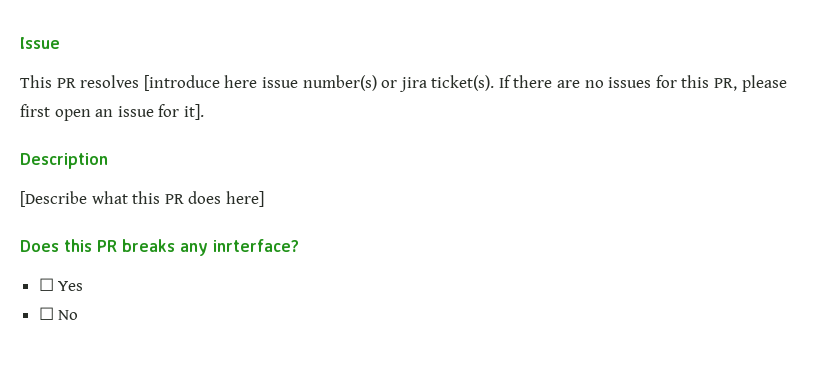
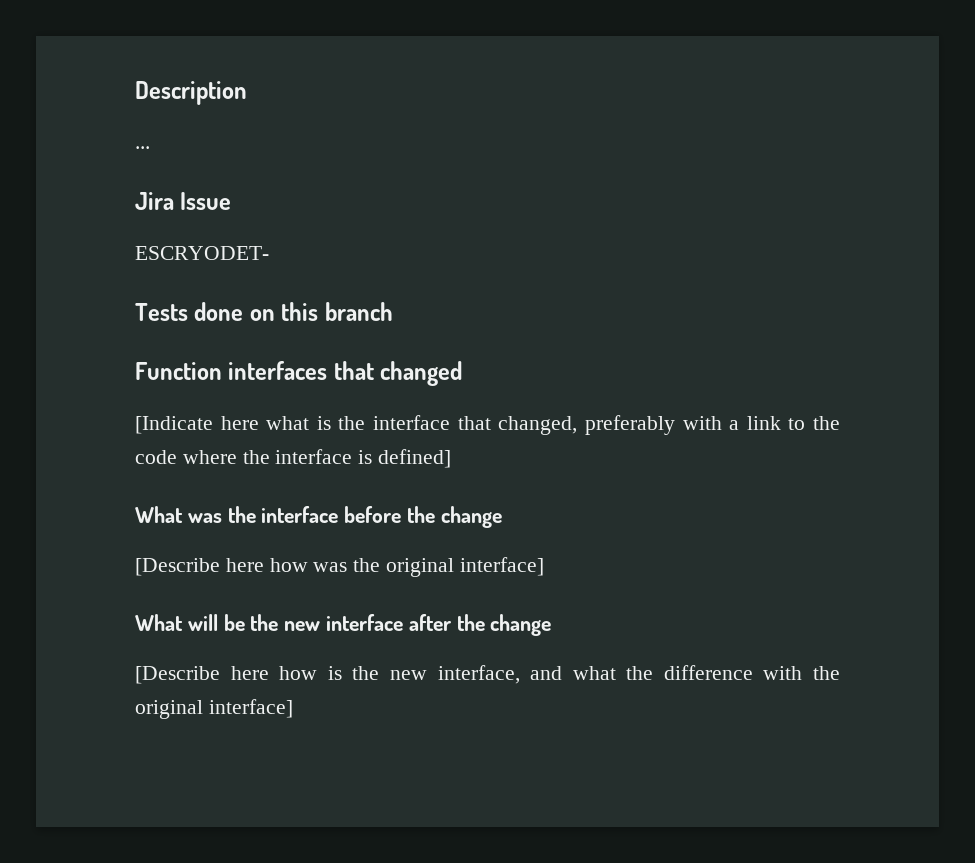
- Issue
- This PR resolves [introduce here issue number(s) or jira ticket(s). If there are no issues for this PR, please first open an issue for it].
  Description
- [Describe what this PR does here]
- Does this PR breaks any inrterface?
- ☐ Yes
- ☐ No
+ ...
+ Jira Issue
+ ESCRYODET-
+ Tests done on this branch
+ Function interfaces that changed
+ [Indicate here what is the interface that changed, preferably with a link to the code where the interface is defined]
+ What was the interface before the change
+ [Describe here how was the original interface]
+ What will be the new interface after the change
+ [Describe here how is the new interface, and what the difference with the original interface]

